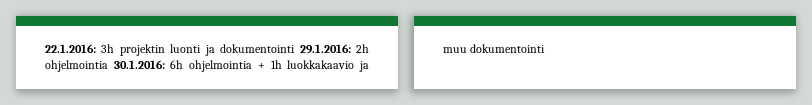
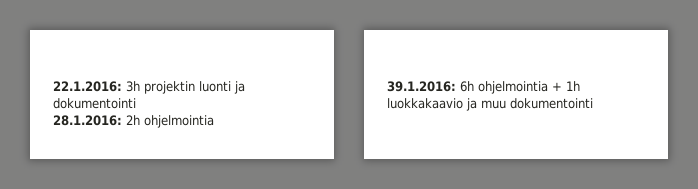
- 22.1.2016: 3h projektin luonti ja dokumentointi 29.1.2016: 2h ohjelmointia 30.1.2016: 6h ohjelmointia + 1h luokkakaavio ja muu dokumentointi
+ 22.1.2016: 3h projektin luonti ja dokumentointi
+ 28.1.2016: 2h ohjelmointia
+ 39.1.2016: 6h ohjelmointia + 1h luokkakaavio ja muu dokumentointi

